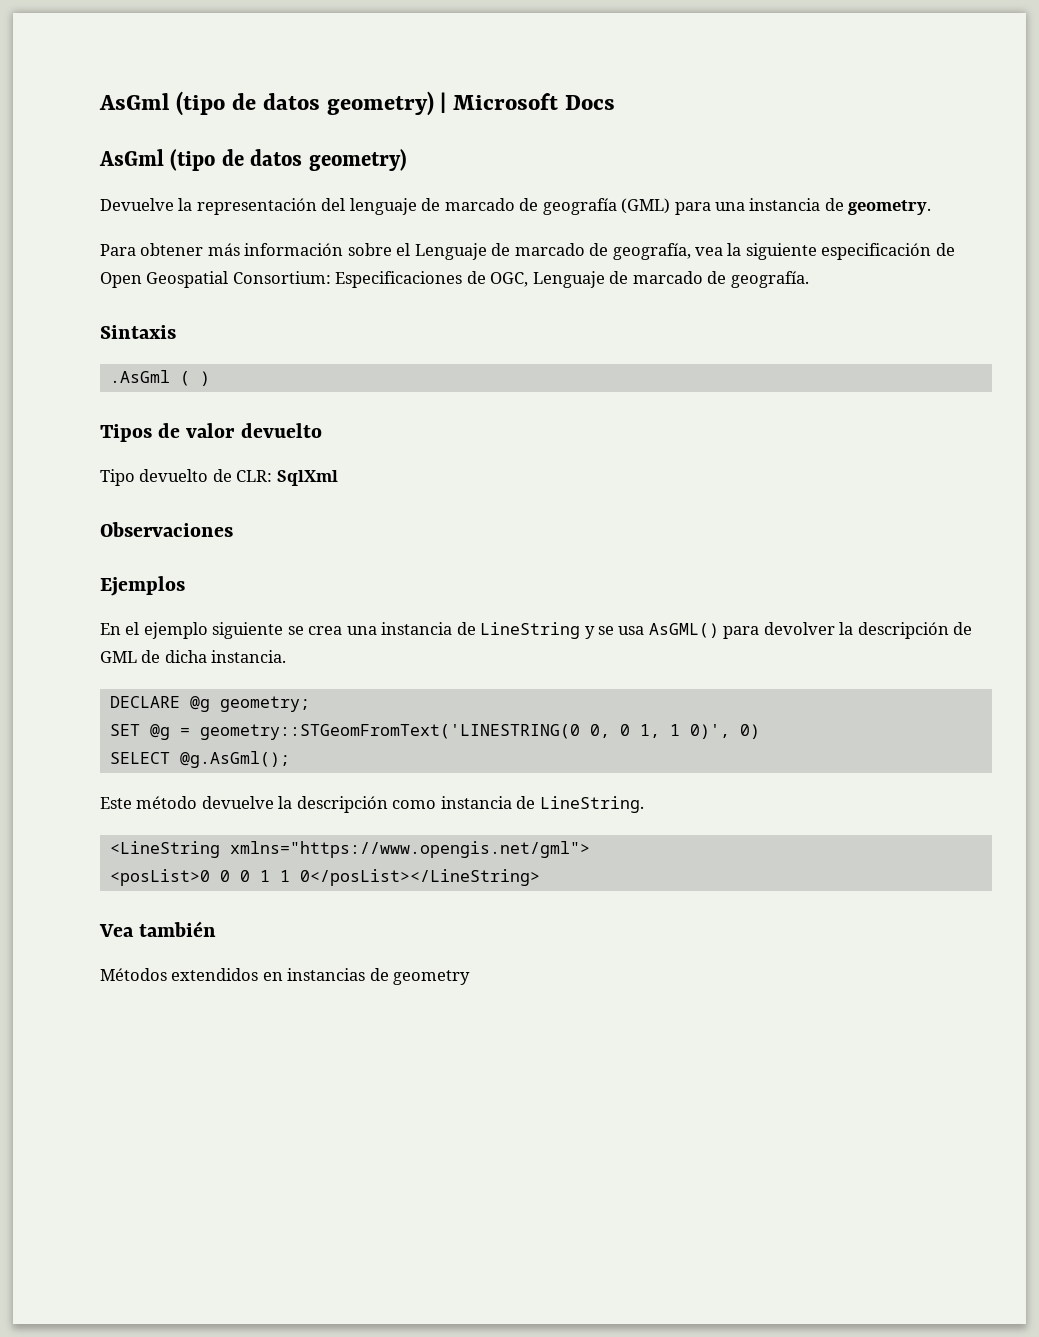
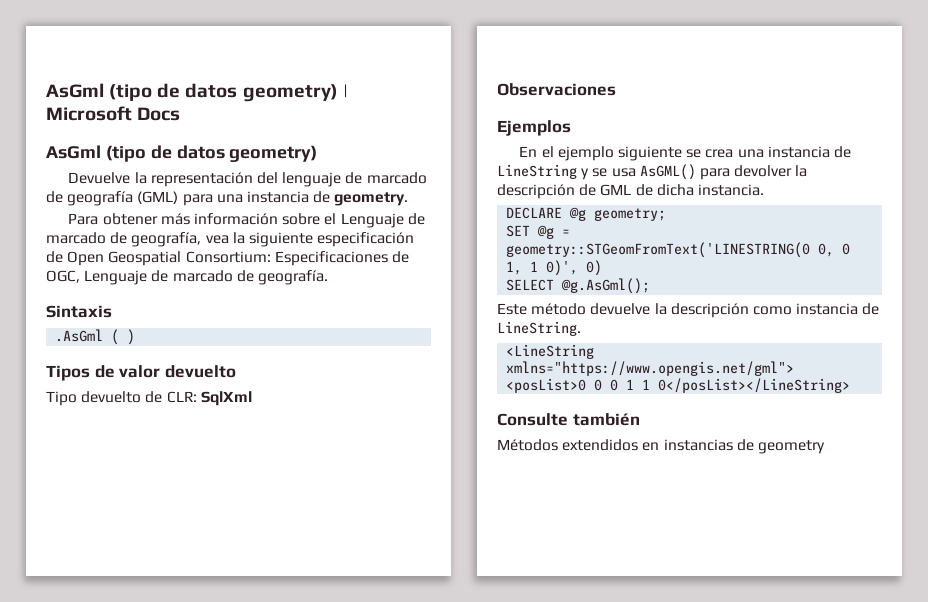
- Vea también
+ Consulte también

